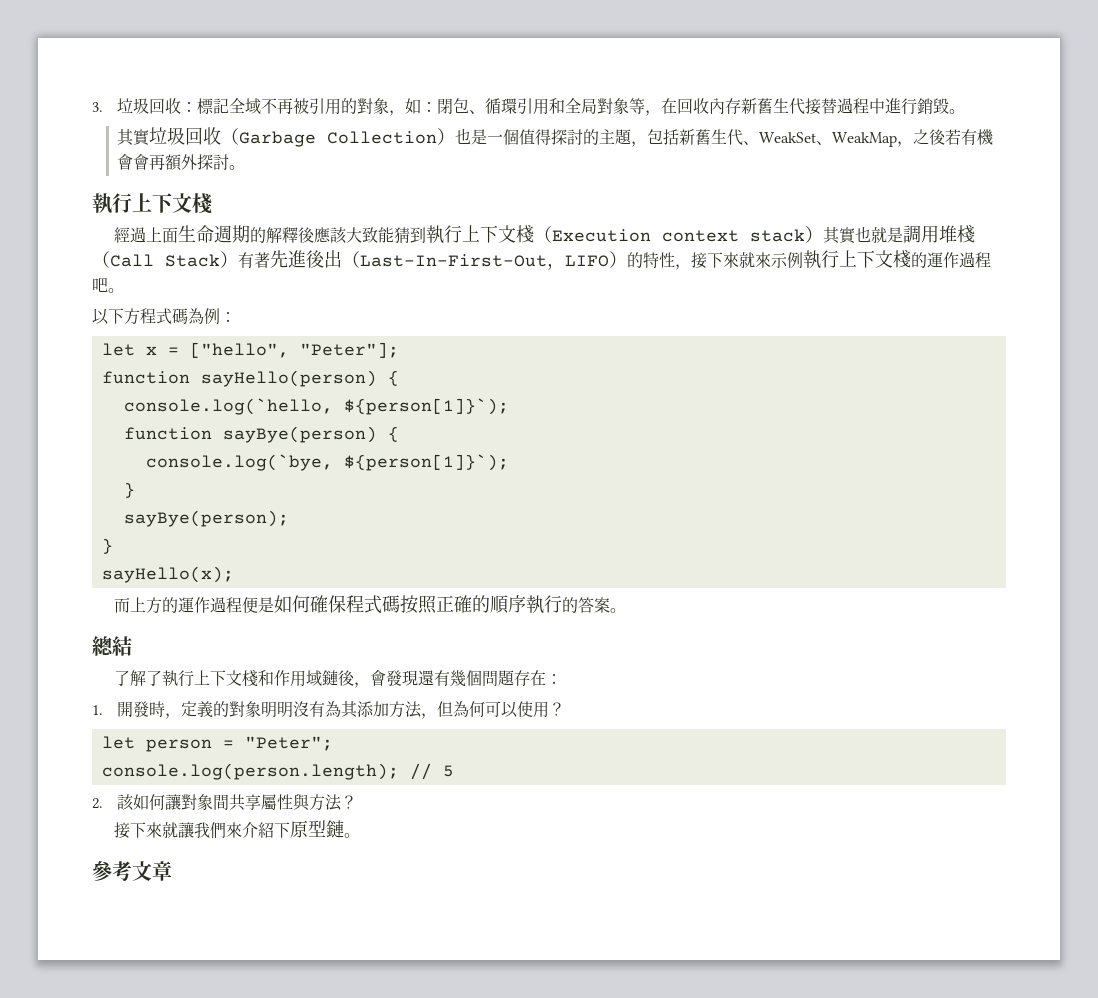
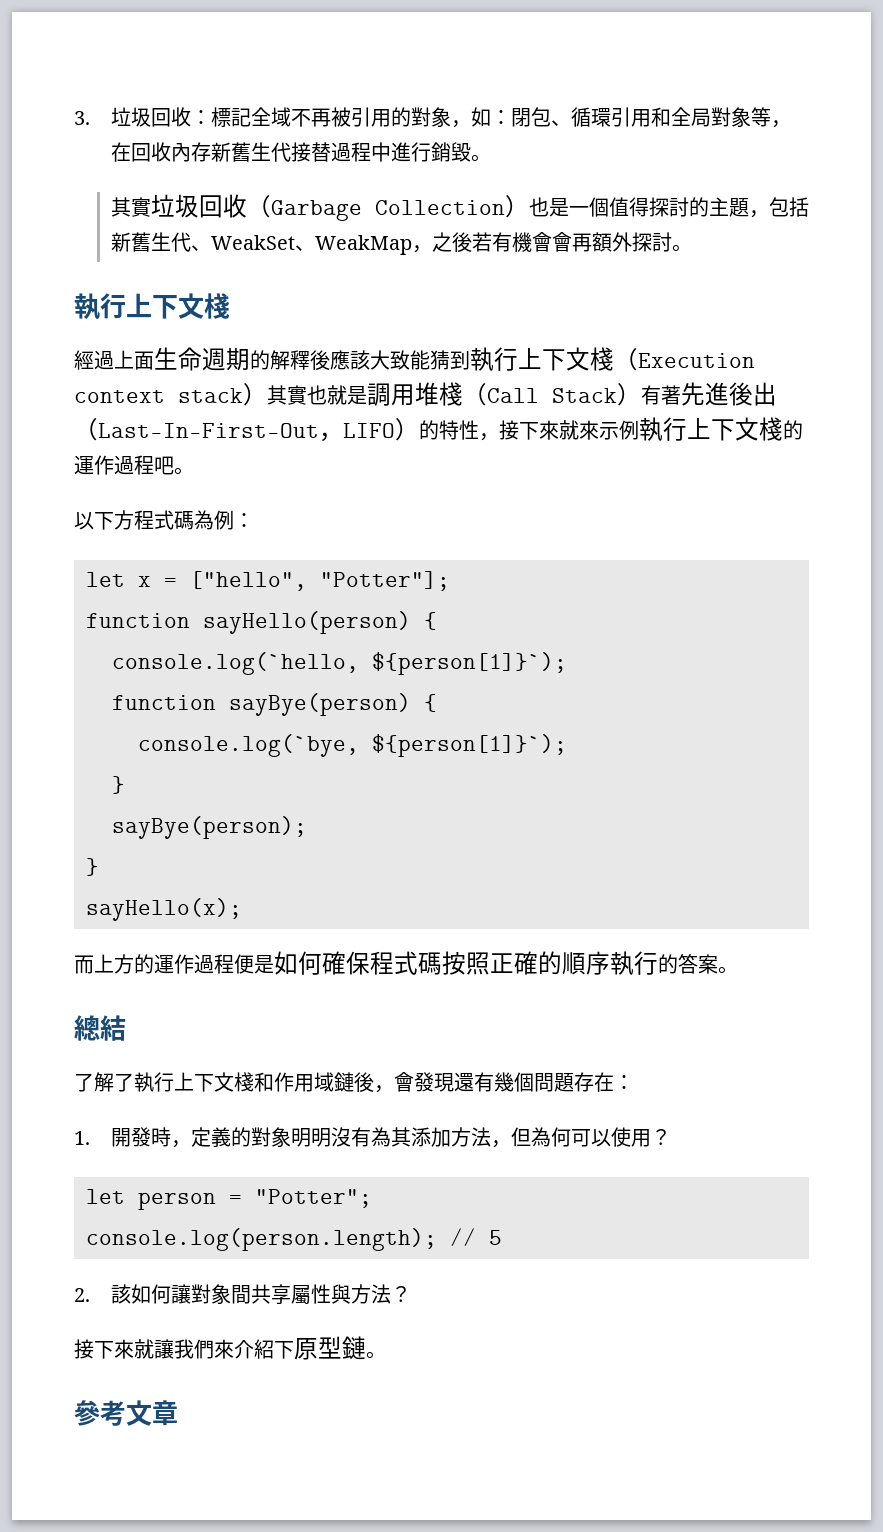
- let x = ["hello", "Peter"];
+ let x = ["hello", "Potter"];
- let person = "Peter";
+ let person = "Potter";

